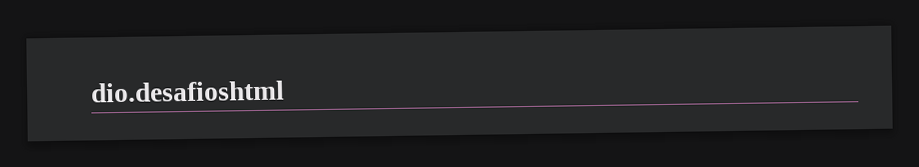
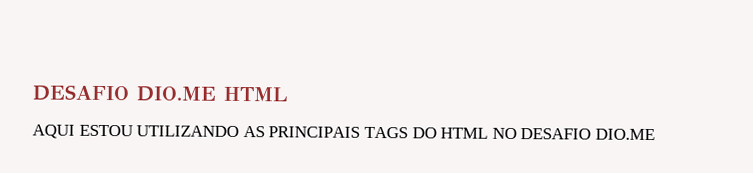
- dio.desafioshtml
+ DESAFIO DIO.ME HTML
+ AQUI ESTOU UTILIZANDO AS PRINCIPAIS TAGS DO HTML NO DESAFIO DIO.ME

